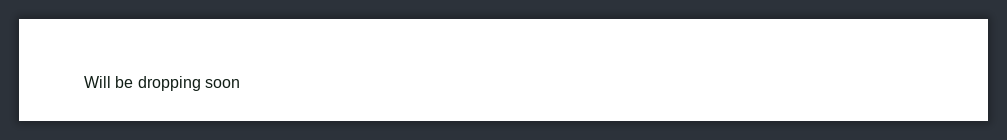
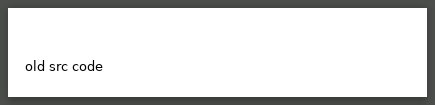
- Will be dropping soon
+ old src code

